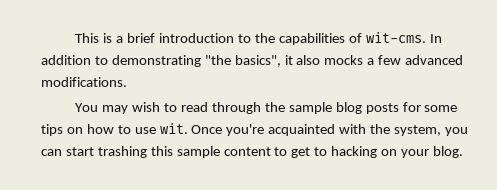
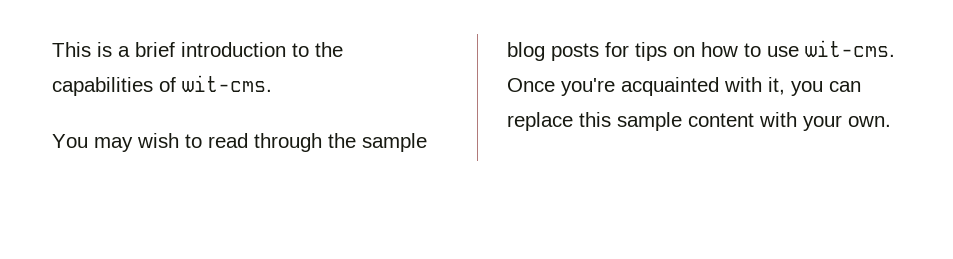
- In addition to demonstrating "the basics", it also mocks a few advanced modifications.
- You may wish to read through the sample blog posts for some tips on how to use wit.
+ You may wish to read through the sample blog posts for tips on how to use wit-cms.
- Once you're acquainted with the system, you can start trashing this sample content to get to hacking on your blog.
+ Once you're acquainted with it, you can replace this sample content with your own.

